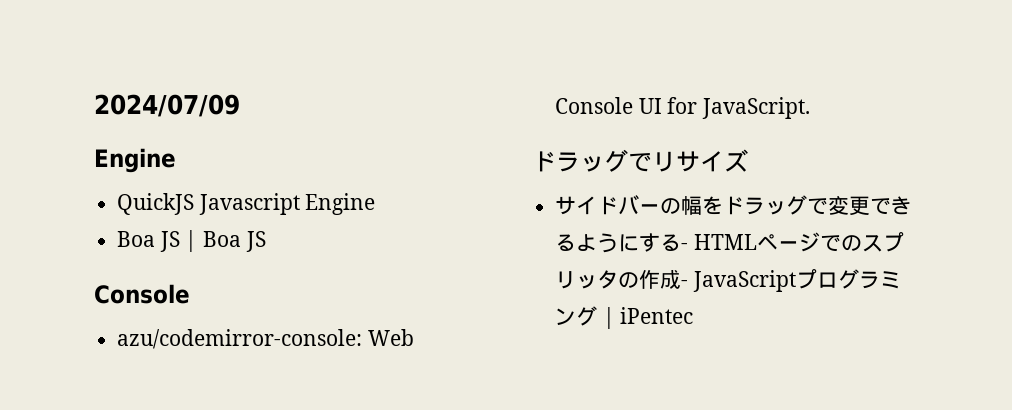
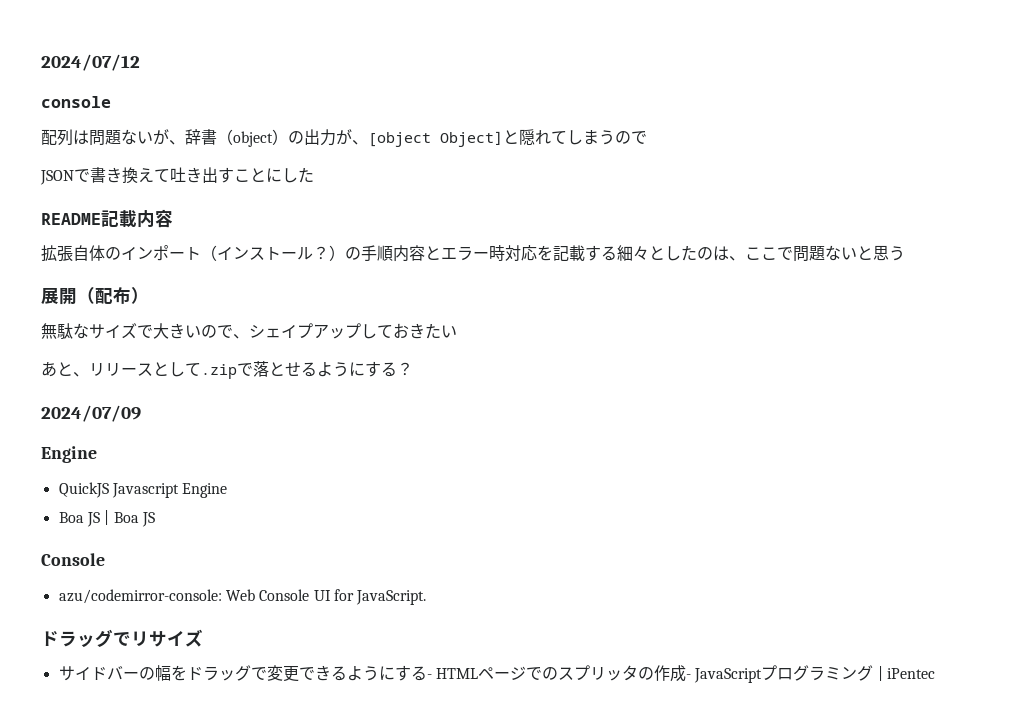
+ 2024/07/12
+ console
+ 配列は問題ないが、辞書（object）の出力が、[object Object]と隠れてしまうので
+ JSONで書き換えて吐き出すことにした
+ README記載内容
+ 拡張自体のインポート（インストール？）の手順内容とエラー時対応を記載する細々としたのは、ここで問題ないと思う
+ 展開（配布）
+ 無駄なサイズで大きいので、シェイプアップしておきたい
+ あと、リリースとして.zipで落とせるようにする？

